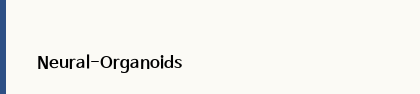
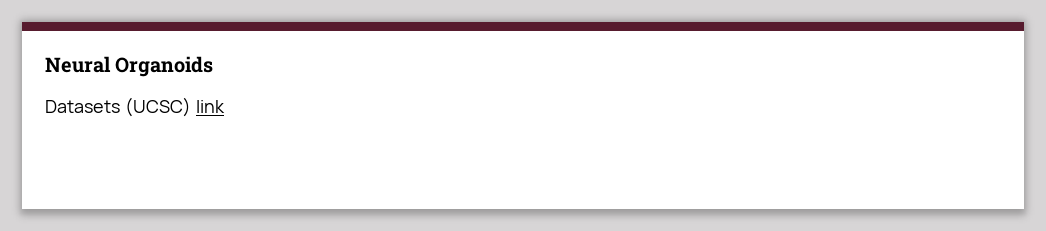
- Neural-Organoids
+ Neural Organoids
+ Datasets (UCSC) link

